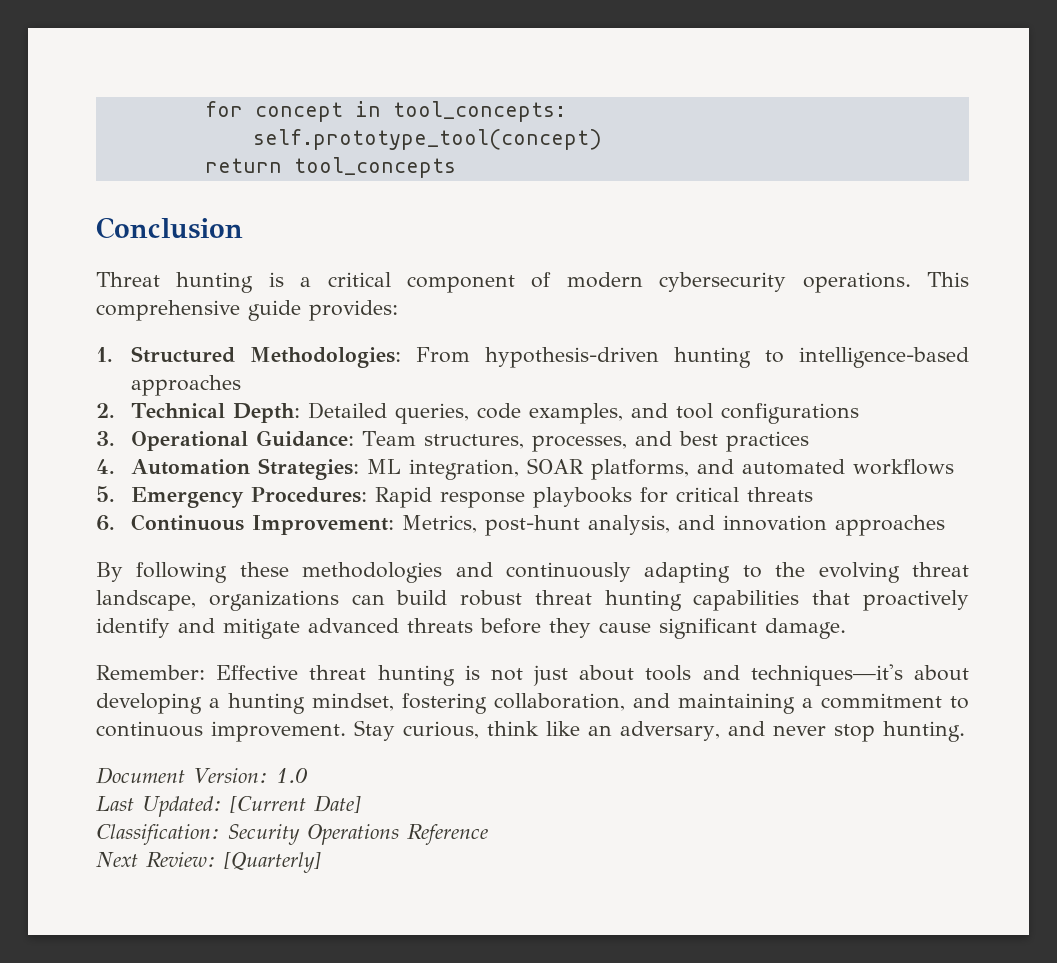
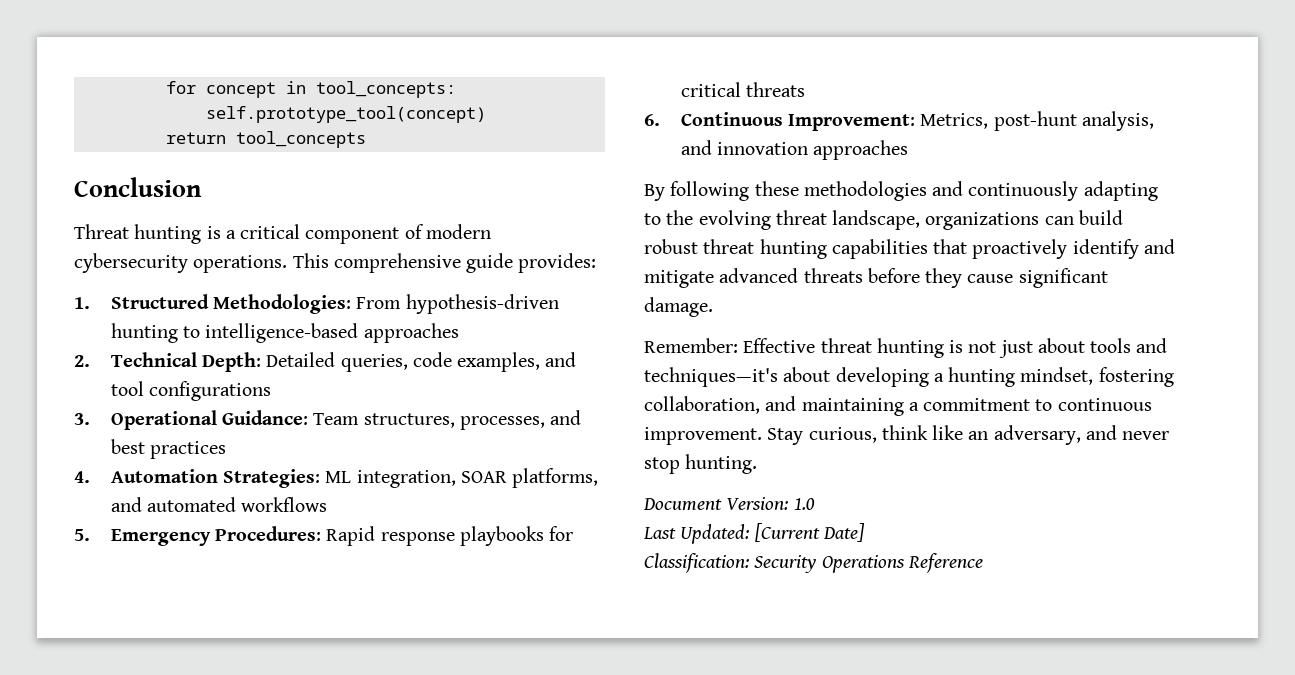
- Next Review: [Quarterly]

